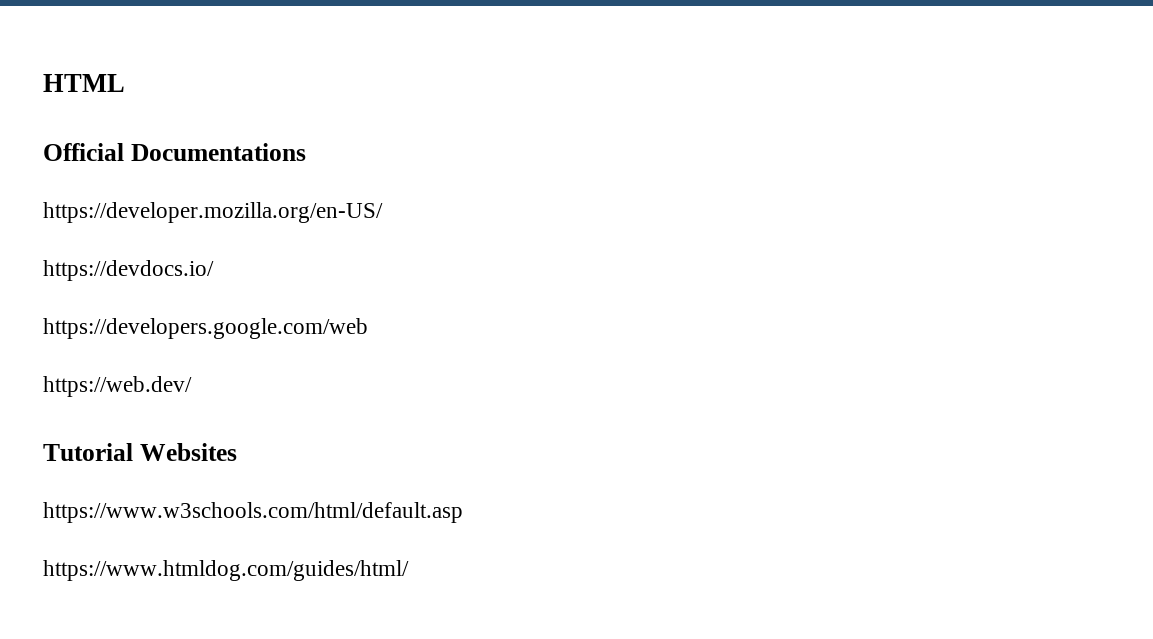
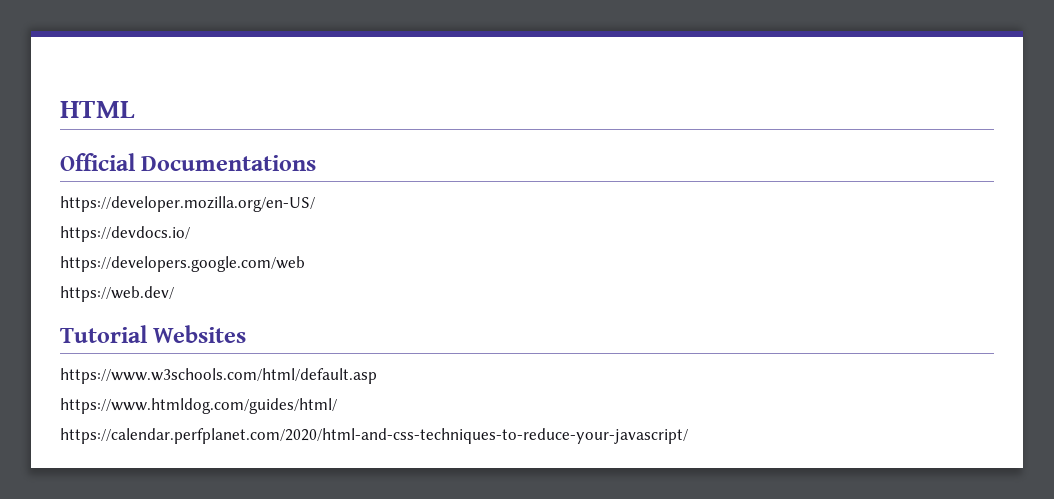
+ https://calendar.perfplanet.com/2020/html-and-css-techniques-to-reduce-your-javascript/

